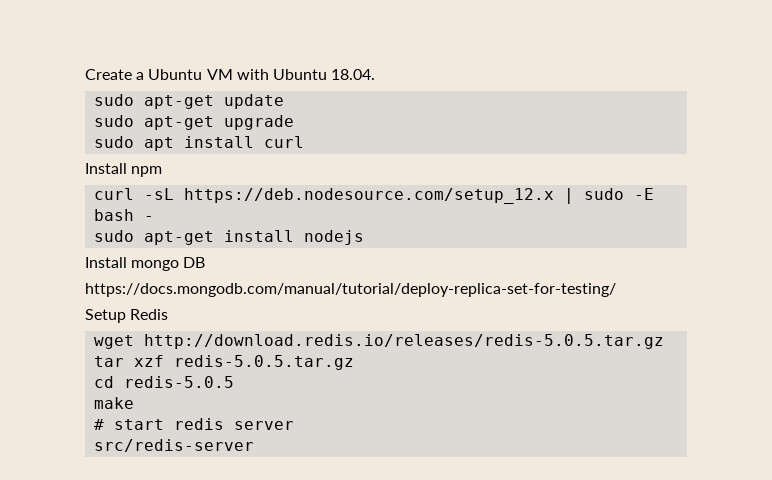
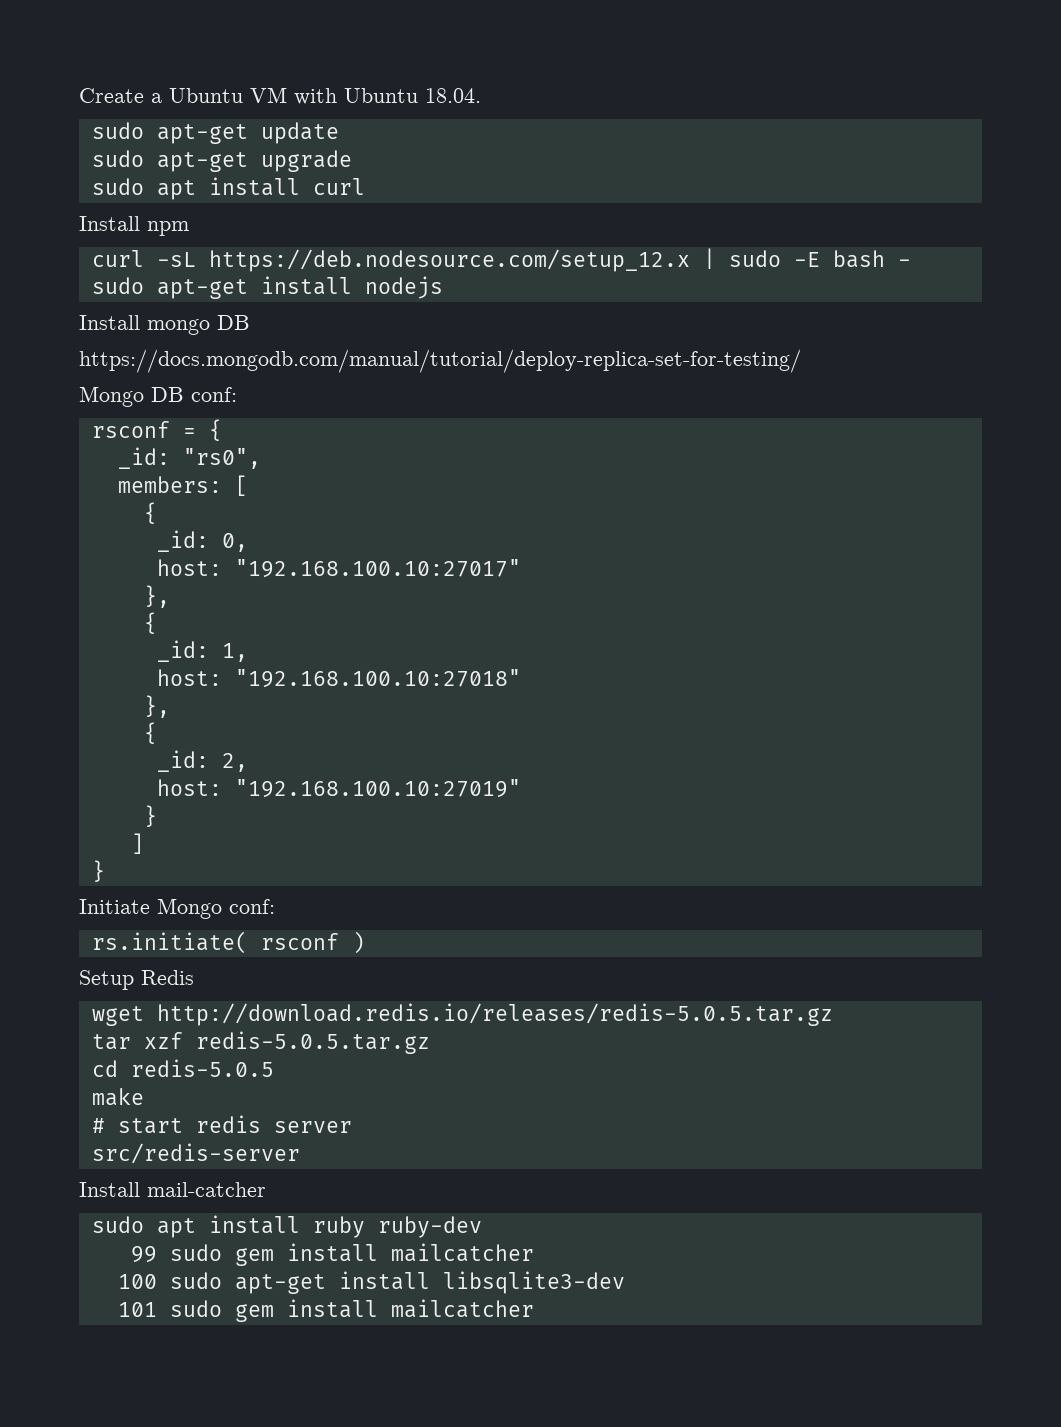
+ Mongo DB conf:
+ rsconf = {
+ _id: "rs0",
+ members: [
+ {
+ _id: 0,
+ host: "192.168.100.10:27017"
+ },
+ {
+ _id: 1,
+ host: "192.168.100.10:27018"
+ },
+ {
+ _id: 2,
+ host: "192.168.100.10:27019"
+ }
+ ]
+ }
+ Initiate Mongo conf:
+ rs.initiate( rsconf )
+ Install mail-catcher
+ sudo apt install ruby ruby-dev
+ 99 sudo gem install mailcatcher
+ 100 sudo apt-get install libsqlite3-dev
+ 101 sudo gem install mailcatcher

